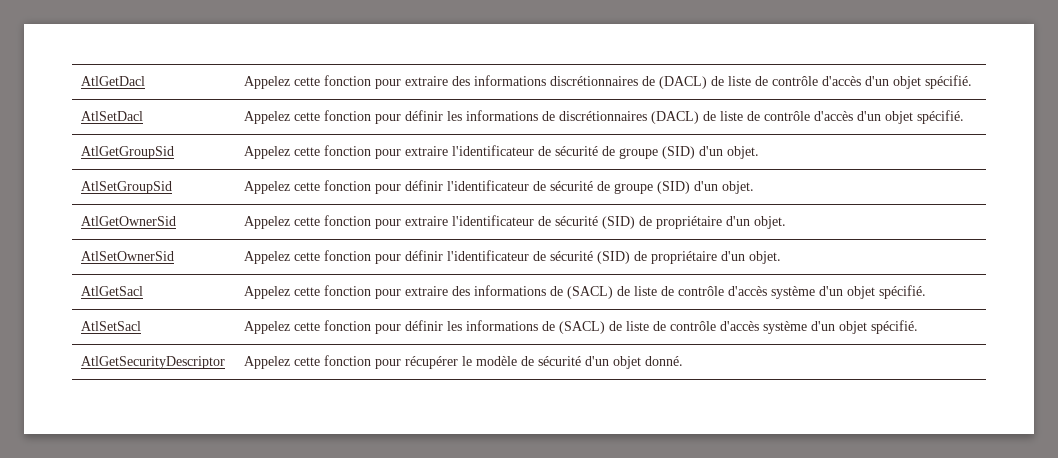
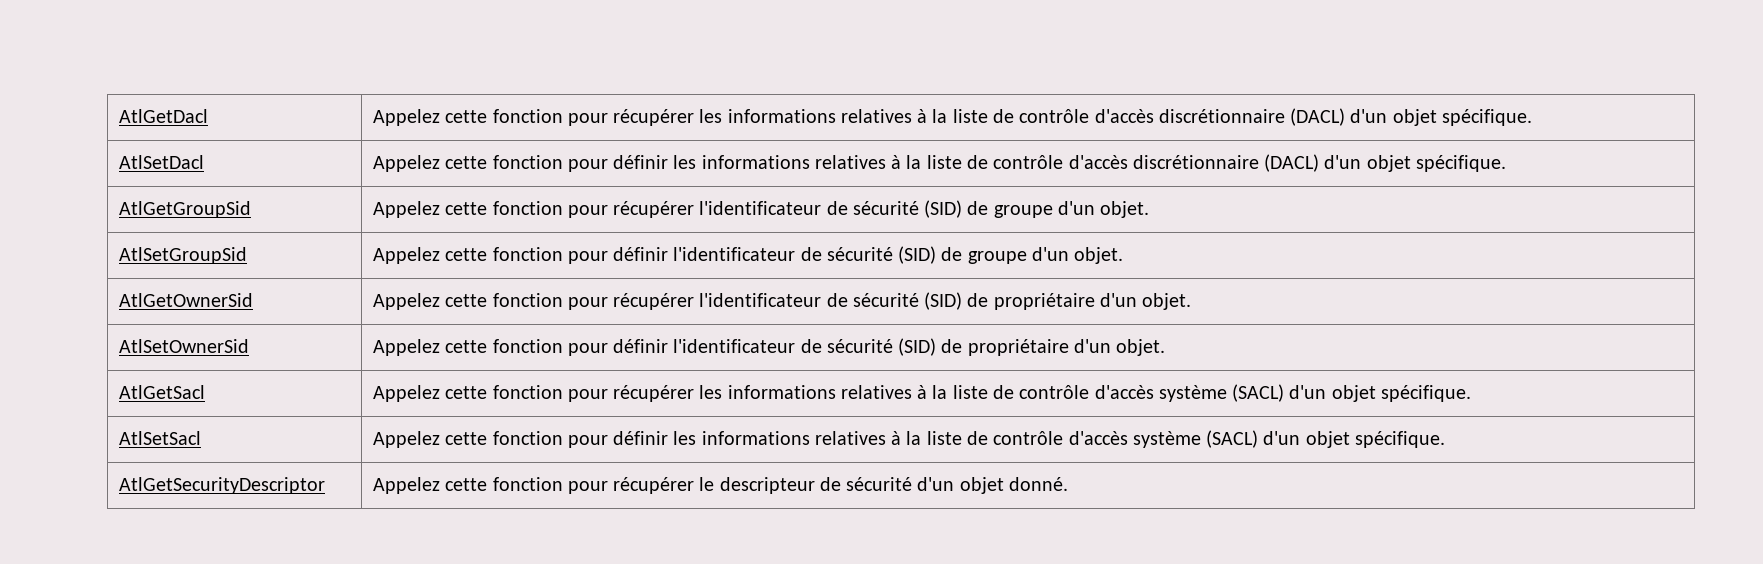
- AtlGetDacl | Appelez cette fonction pour extraire des informations discrétionnaires de (DACL) de liste de contrôle d'accès d'un objet spécifié.
+ AtlGetDacl | Appelez cette fonction pour récupérer les informations relatives à la liste de contrôle d'accès discrétionnaire (DACL) d'un objet spécifique.
- AtlSetDacl | Appelez cette fonction pour définir les informations de discrétionnaires (DACL) de liste de contrôle d'accès d'un objet spécifié.
+ AtlSetDacl | Appelez cette fonction pour définir les informations relatives à la liste de contrôle d'accès discrétionnaire (DACL) d'un objet spécifique.
- AtlGetGroupSid | Appelez cette fonction pour extraire l'identificateur de sécurité de groupe (SID) d'un objet.
+ AtlGetGroupSid | Appelez cette fonction pour récupérer l'identificateur de sécurité (SID) de groupe d'un objet.
- AtlSetGroupSid | Appelez cette fonction pour définir l'identificateur de sécurité de groupe (SID) d'un objet.
+ AtlSetGroupSid | Appelez cette fonction pour définir l'identificateur de sécurité (SID) de groupe d'un objet.
- AtlGetOwnerSid | Appelez cette fonction pour extraire l'identificateur de sécurité (SID) de propriétaire d'un objet.
+ AtlGetOwnerSid | Appelez cette fonction pour récupérer l'identificateur de sécurité (SID) de propriétaire d'un objet.
- AtlGetSacl | Appelez cette fonction pour extraire des informations de (SACL) de liste de contrôle d'accès système d'un objet spécifié.
+ AtlGetSacl | Appelez cette fonction pour récupérer les informations relatives à la liste de contrôle d'accès système (SACL) d'un objet spécifique.
- AtlSetSacl | Appelez cette fonction pour définir les informations de (SACL) de liste de contrôle d'accès système d'un objet spécifié.
+ AtlSetSacl | Appelez cette fonction pour définir les informations relatives à la liste de contrôle d'accès système (SACL) d'un objet spécifique.
- AtlGetSecurityDescriptor | Appelez cette fonction pour récupérer le modèle de sécurité d'un objet donné.
+ AtlGetSecurityDescriptor | Appelez cette fonction pour récupérer le descripteur de sécurité d'un objet donné.

